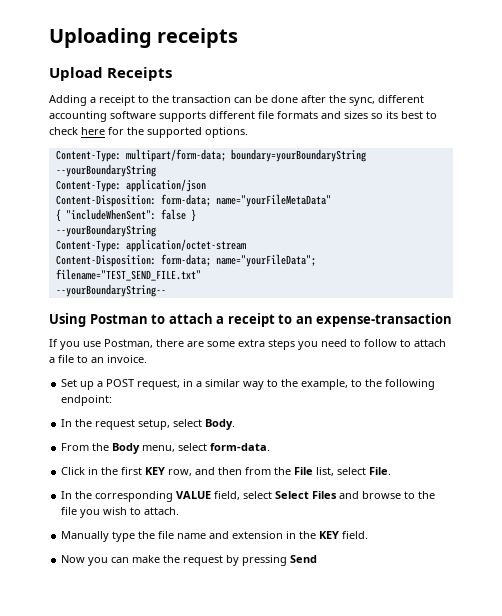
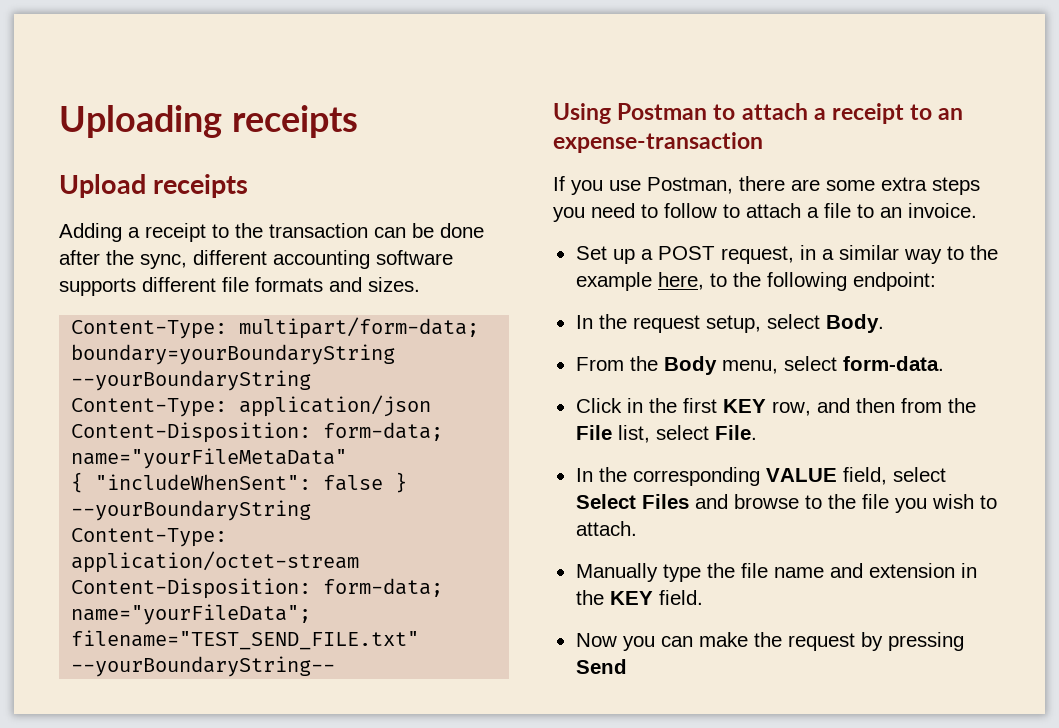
- Upload Receipts
+ Upload receipts
- Adding a receipt to the transaction can be done after the sync, different accounting software supports different file formats and sizes so its best to check here for the supported options.
+ Adding a receipt to the transaction can be done after the sync, different accounting software supports different file formats and sizes.
- Set up a POST request, in a similar way to the example, to the following endpoint:
+ Set up a POST request, in a similar way to the example here, to the following endpoint:

